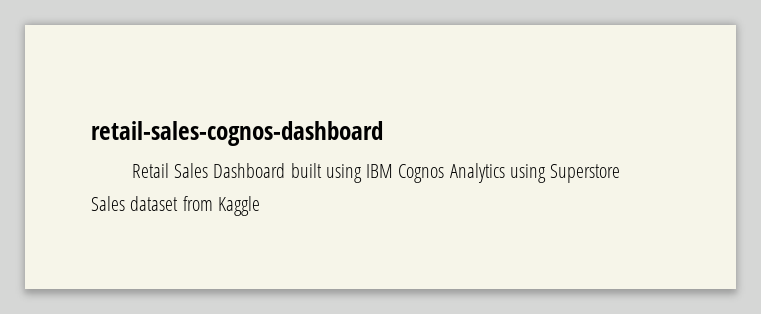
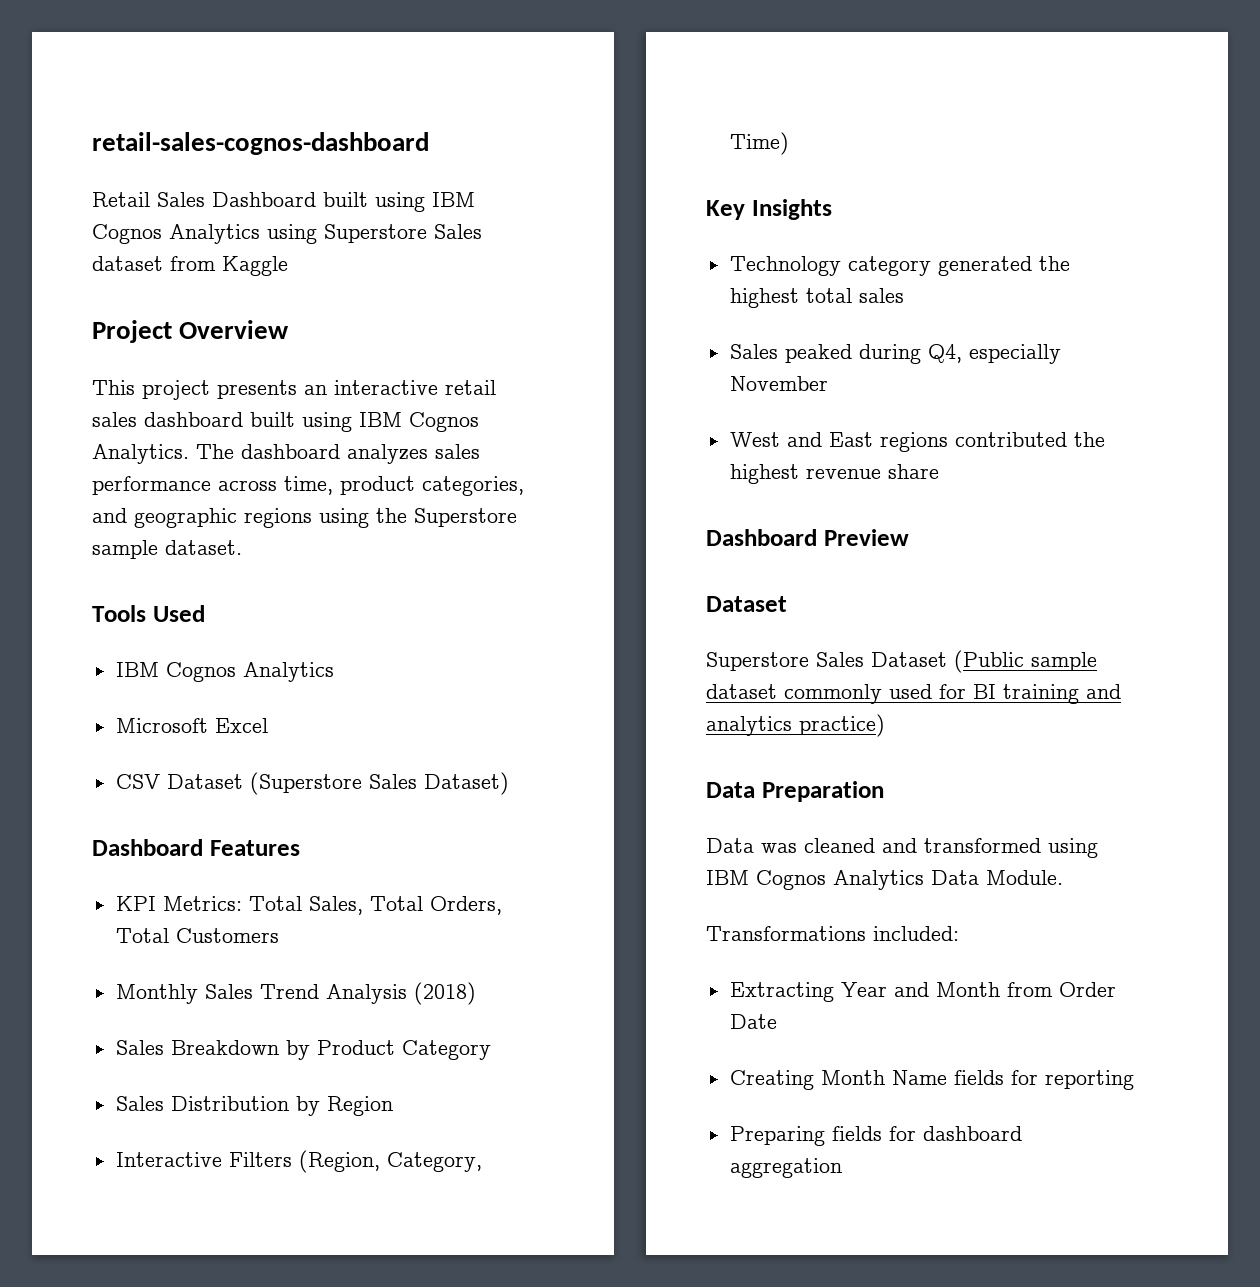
+ Project Overview
+ This project presents an interactive retail sales dashboard built using IBM Cognos Analytics. The dashboard analyzes sales performance across time, product categories, and geographic regions using the Superstore sample dataset.
+ Tools Used
+ IBM Cognos Analytics
+ Microsoft Excel
+ CSV Dataset (Superstore Sales Dataset)
+ Dashboard Features
+ KPI Metrics: Total Sales, Total Orders, Total Customers
+ Monthly Sales Trend Analysis (2018)
+ Sales Breakdown by Product Category
+ Sales Distribution by Region
+ Interactive Filters (Region, Category, Time)
+ Key Insights
+ Technology category generated the highest total sales
+ Sales peaked during Q4, especially November
+ West and East regions contributed the highest revenue share
+ Dashboard Preview
+ Dataset
+ Superstore Sales Dataset (Public sample dataset commonly used for BI training and analytics practice)
+ Data Preparation
+ Data was cleaned and transformed using IBM Cognos Analytics Data Module.
+ Transformations included:
+ Extracting Year and Month from Order Date
+ Creating Month Name fields for reporting
+ Preparing fields for dashboard aggregation

